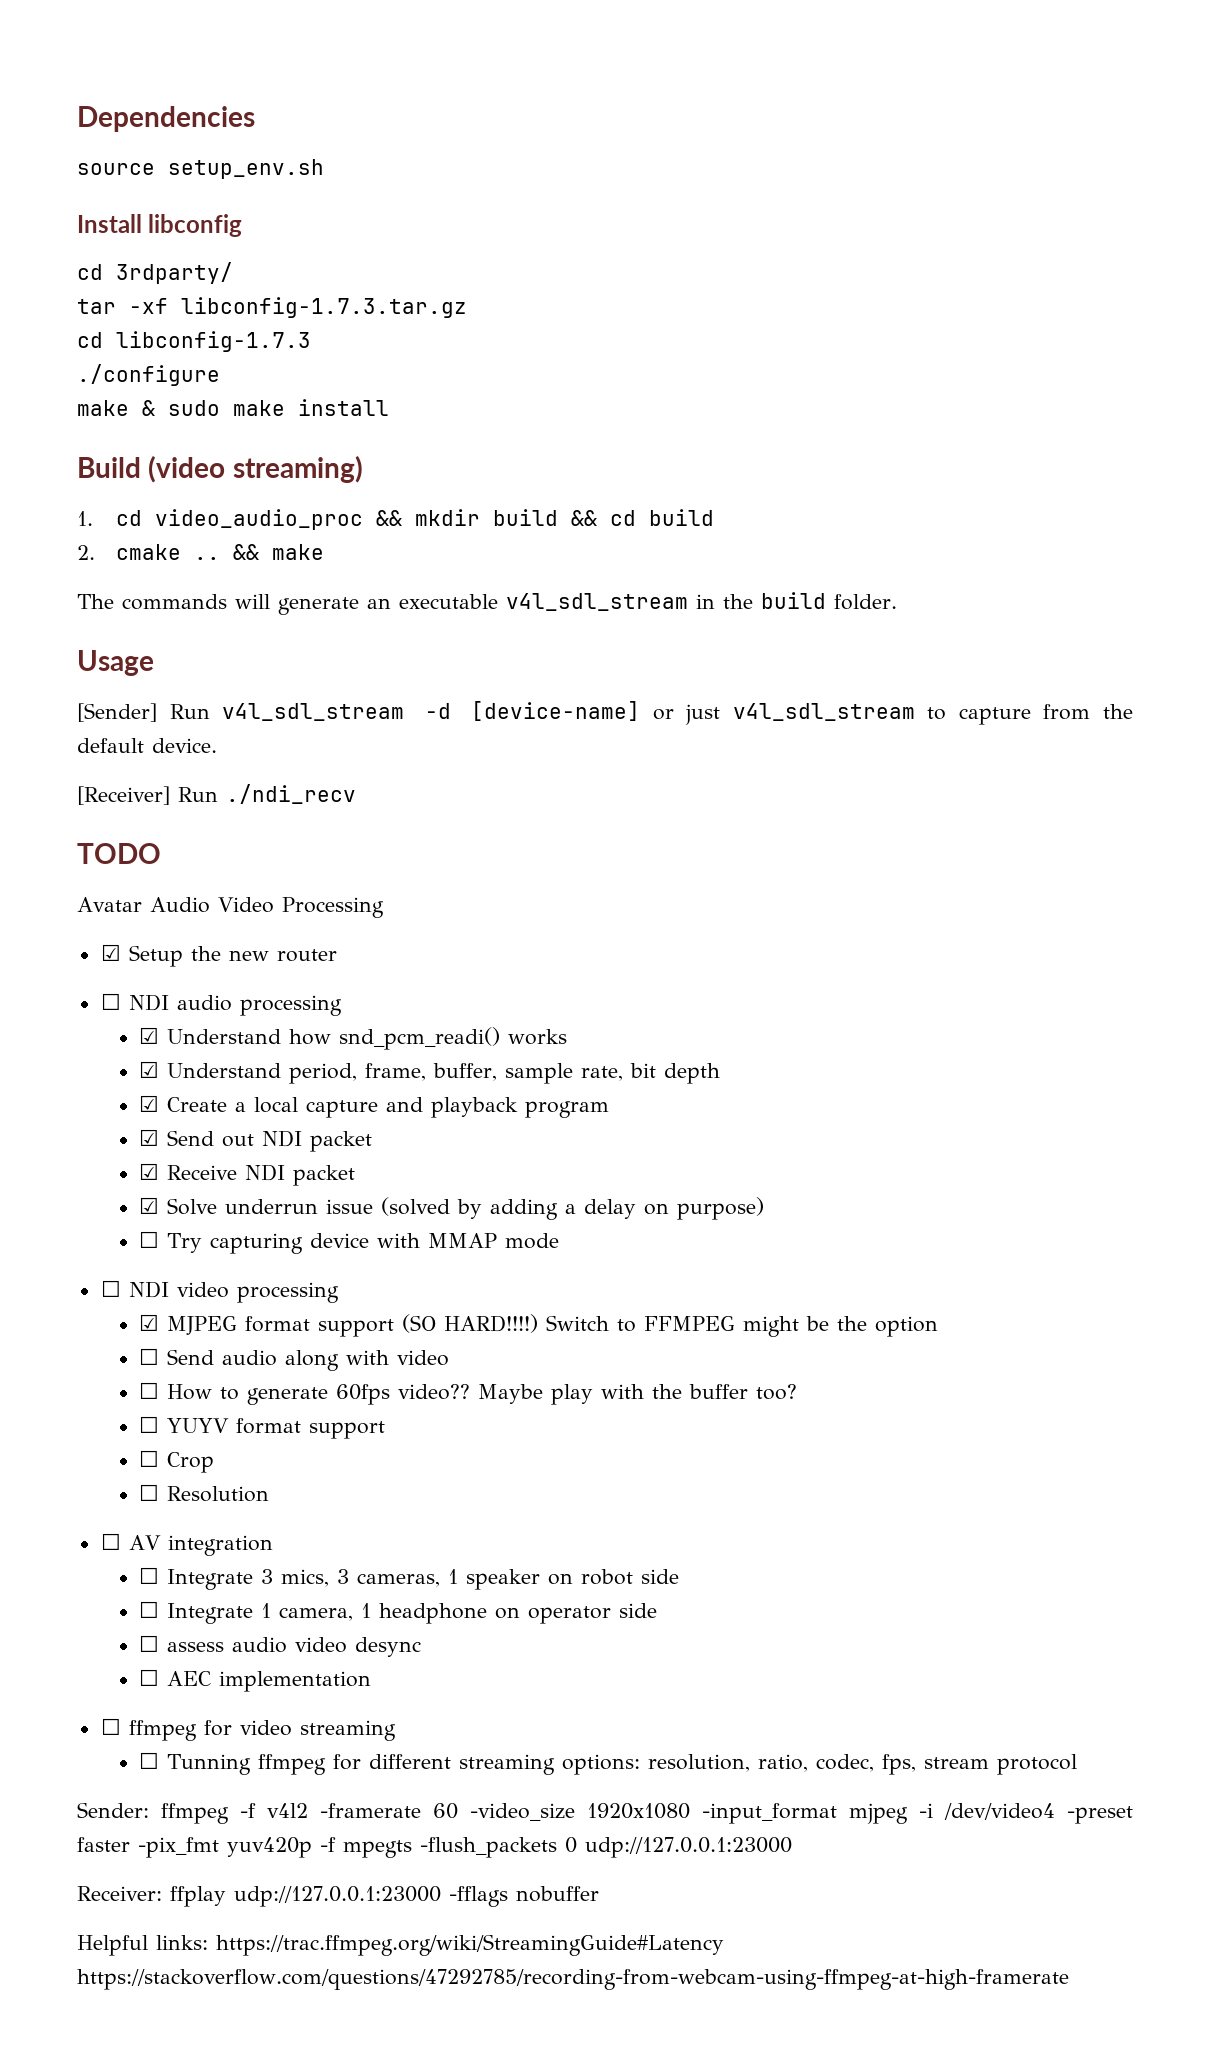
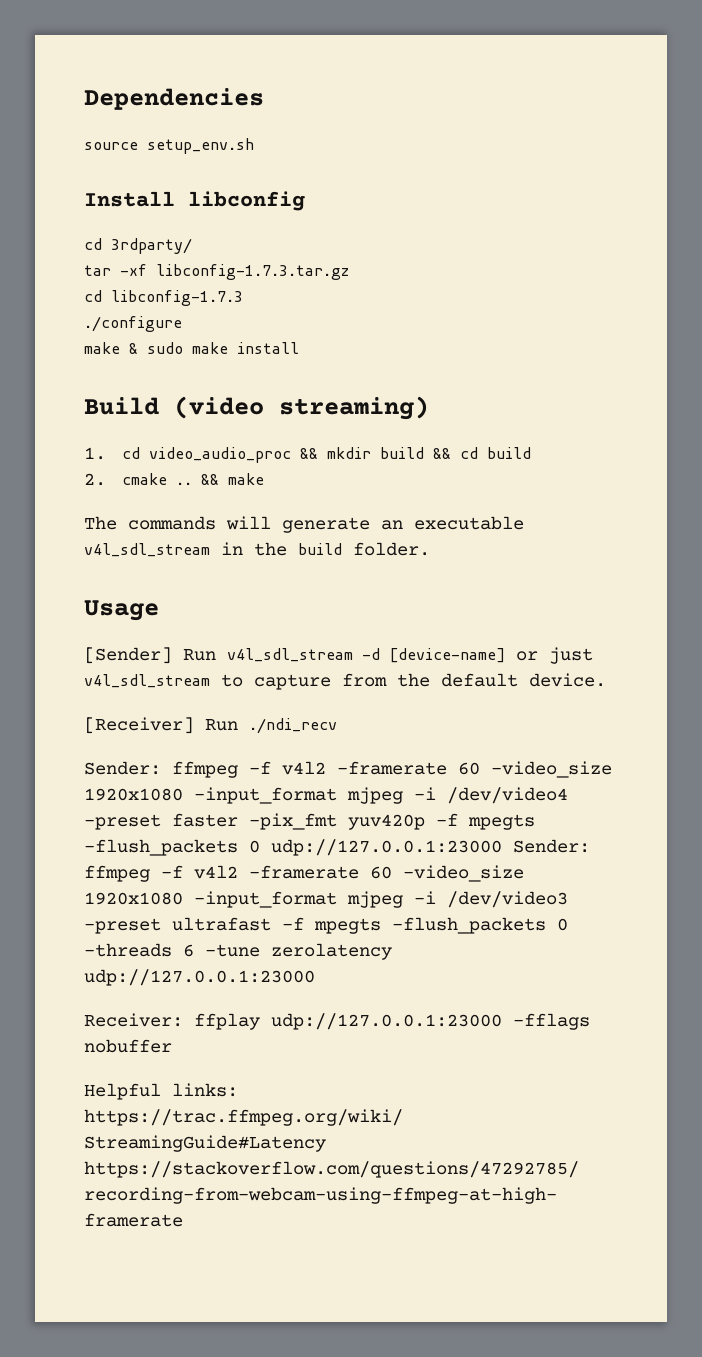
- TODO
- Avatar Audio Video Processing
- ☑ Setup the new router
- ☐ NDI audio processing
- ☑ Understand how snd_pcm_readi() works
- ☑ Understand period, frame, buffer, sample rate, bit depth
- ☑ Create a local capture and playback program
- ☑ Send out NDI packet
- ☑ Receive NDI packet
- ☑ Solve underrun issue (solved by adding a delay on purpose)
- ☐ Try capturing device with MMAP mode
- ☐ NDI video processing
- ☑ MJPEG format support (SO HARD!!!!) Switch to FFMPEG might be the option
- ☐ Send audio along with video
- ☐ How to generate 60fps video?? Maybe play with the buffer too?
- ☐ YUYV format support
- ☐ Crop
- ☐ Resolution
- ☐ AV integration
- ☐ Integrate 3 mics, 3 cameras, 1 speaker on robot side
- ☐ Integrate 1 camera, 1 headphone on operator side
- ☐ assess audio video desync
- ☐ AEC implementation
- ☐ ffmpeg for video streaming
- ☐ Tunning ffmpeg for different streaming options: resolution, ratio, codec, fps, stream protocol
- Sender: ffmpeg -f v4l2 -framerate 60 -video_size 1920x1080 -input_format mjpeg -i /dev/video4 -preset faster -pix_fmt yuv420p -f mpegts -flush_packets 0 udp://127.0.0.1:23000
+ Sender: ffmpeg -f v4l2 -framerate 60 -video_size 1920x1080 -input_format mjpeg -i /dev/video4 -preset faster -pix_fmt yuv420p -f mpegts -flush_packets 0 udp://127.0.0.1:23000 Sender: ffmpeg -f v4l2 -framerate 60 -video_size 1920x1080 -input_format mjpeg -i /dev/video3 -preset ultrafast -f mpegts -flush_packets 0 -threads 6 -tune zerolatency udp://127.0.0.1:23000

